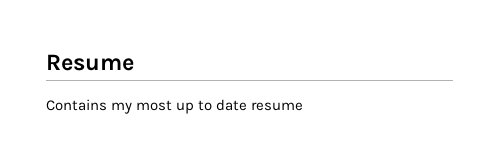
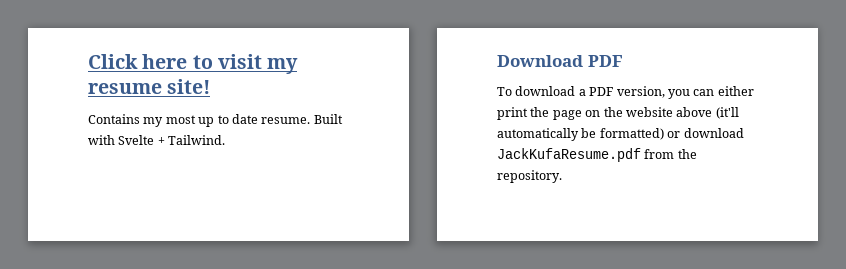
- Resume
+ Click here to visit my resume site!
- Contains my most up to date resume
+ Contains my most up to date resume. Built with Svelte + Tailwind.
+ Download PDF
+ To download a PDF version, you can either print the page on the website above (it'll automatically be formatted) or download JackKufaResume.pdf from the repository.

